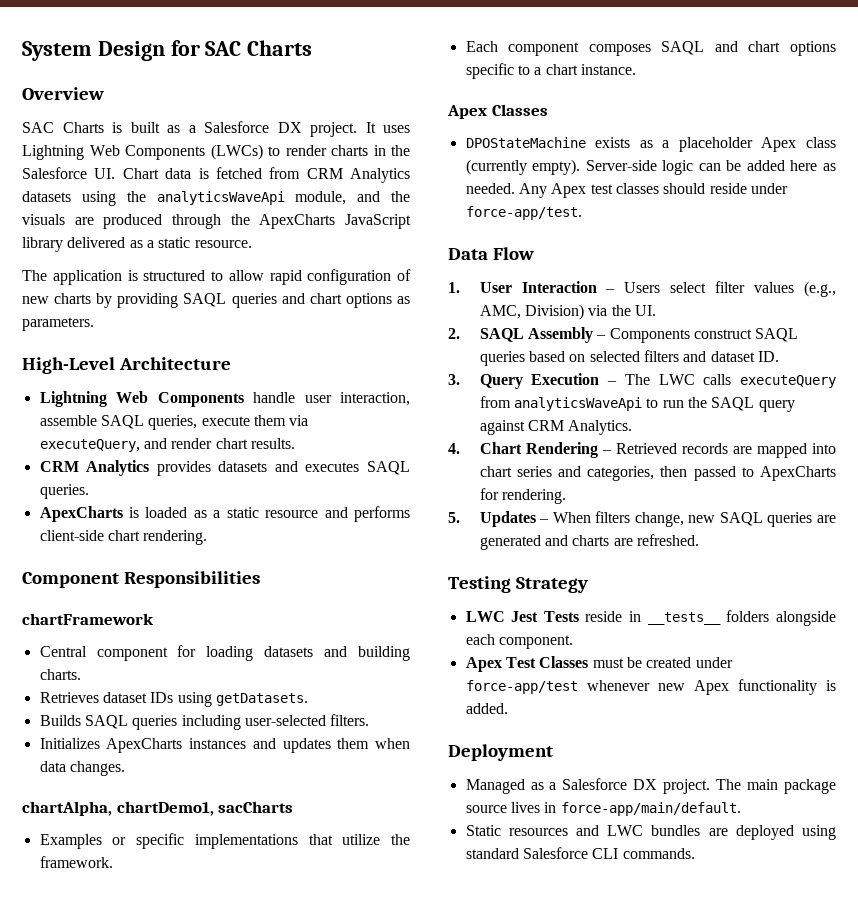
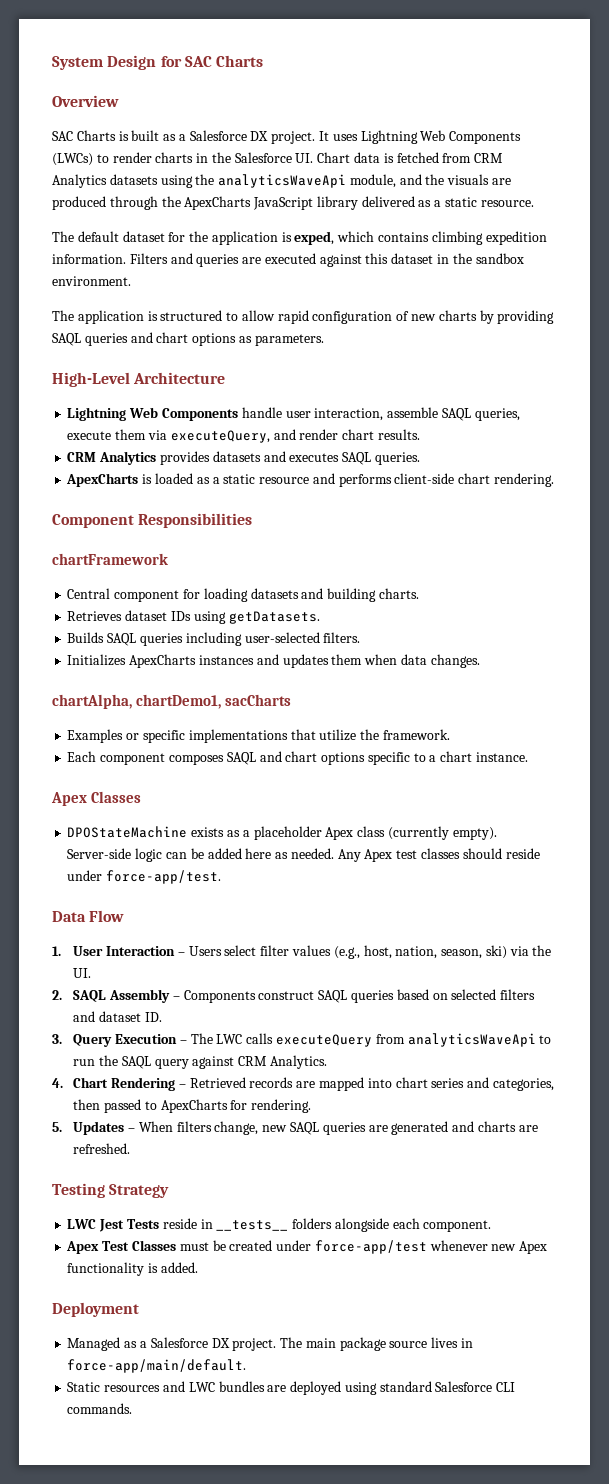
+ The default dataset for the application is exped, which contains climbing expedition information. Filters and queries are executed against this dataset in the sandbox environment.
- 1. User Interaction – Users select filter values (e.g., AMC, Division) via the UI.
+ 1. User Interaction – Users select filter values (e.g., host, nation, season, ski) via the UI.

